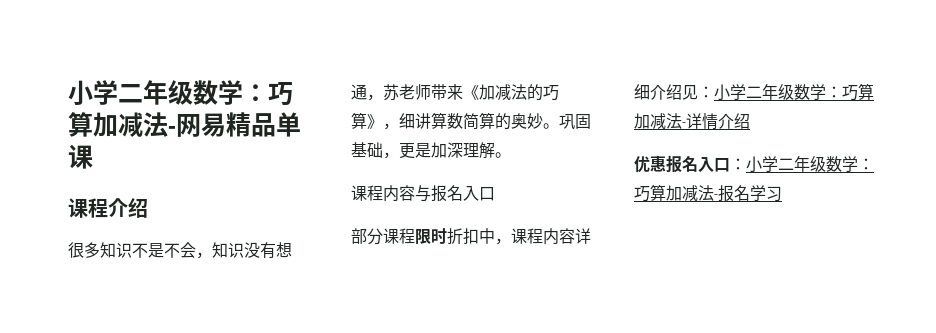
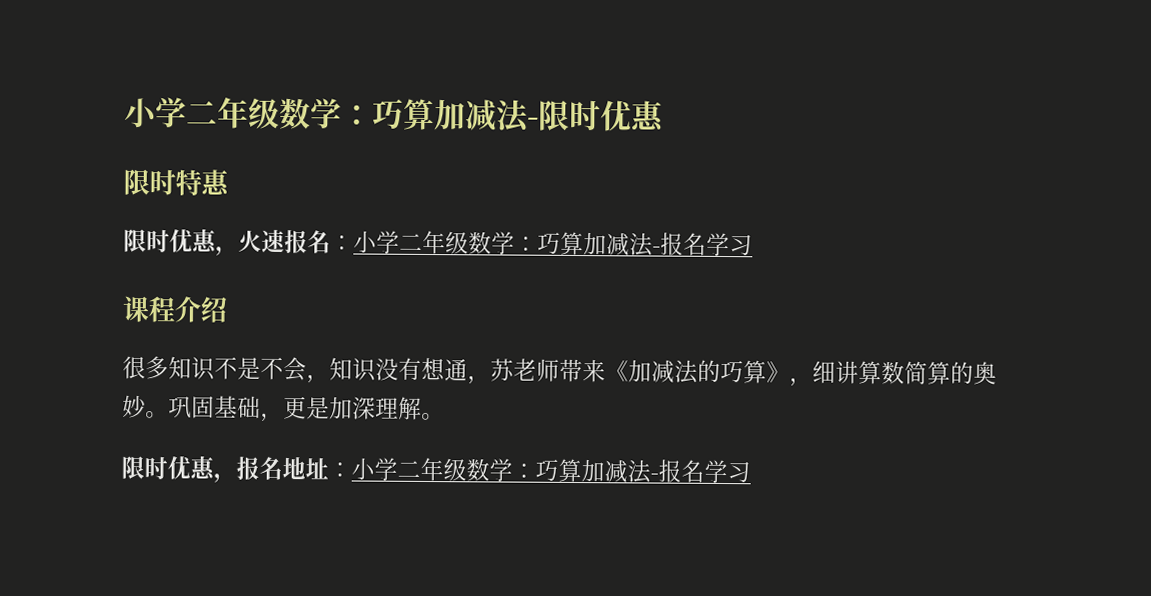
- 小学二年级数学：巧算加减法-网易精品单课
+ 小学二年级数学：巧算加减法-限时优惠
+ 限时特惠
+ 限时优惠，火速报名：小学二年级数学：巧算加减法-报名学习
- 课程内容与报名入口
- 部分课程限时折扣中，课程内容详细介绍见：小学二年级数学：巧算加减法-详情介绍
- 优惠报名入口：小学二年级数学：巧算加减法-报名学习
+ 限时优惠，报名地址：小学二年级数学：巧算加减法-报名学习

